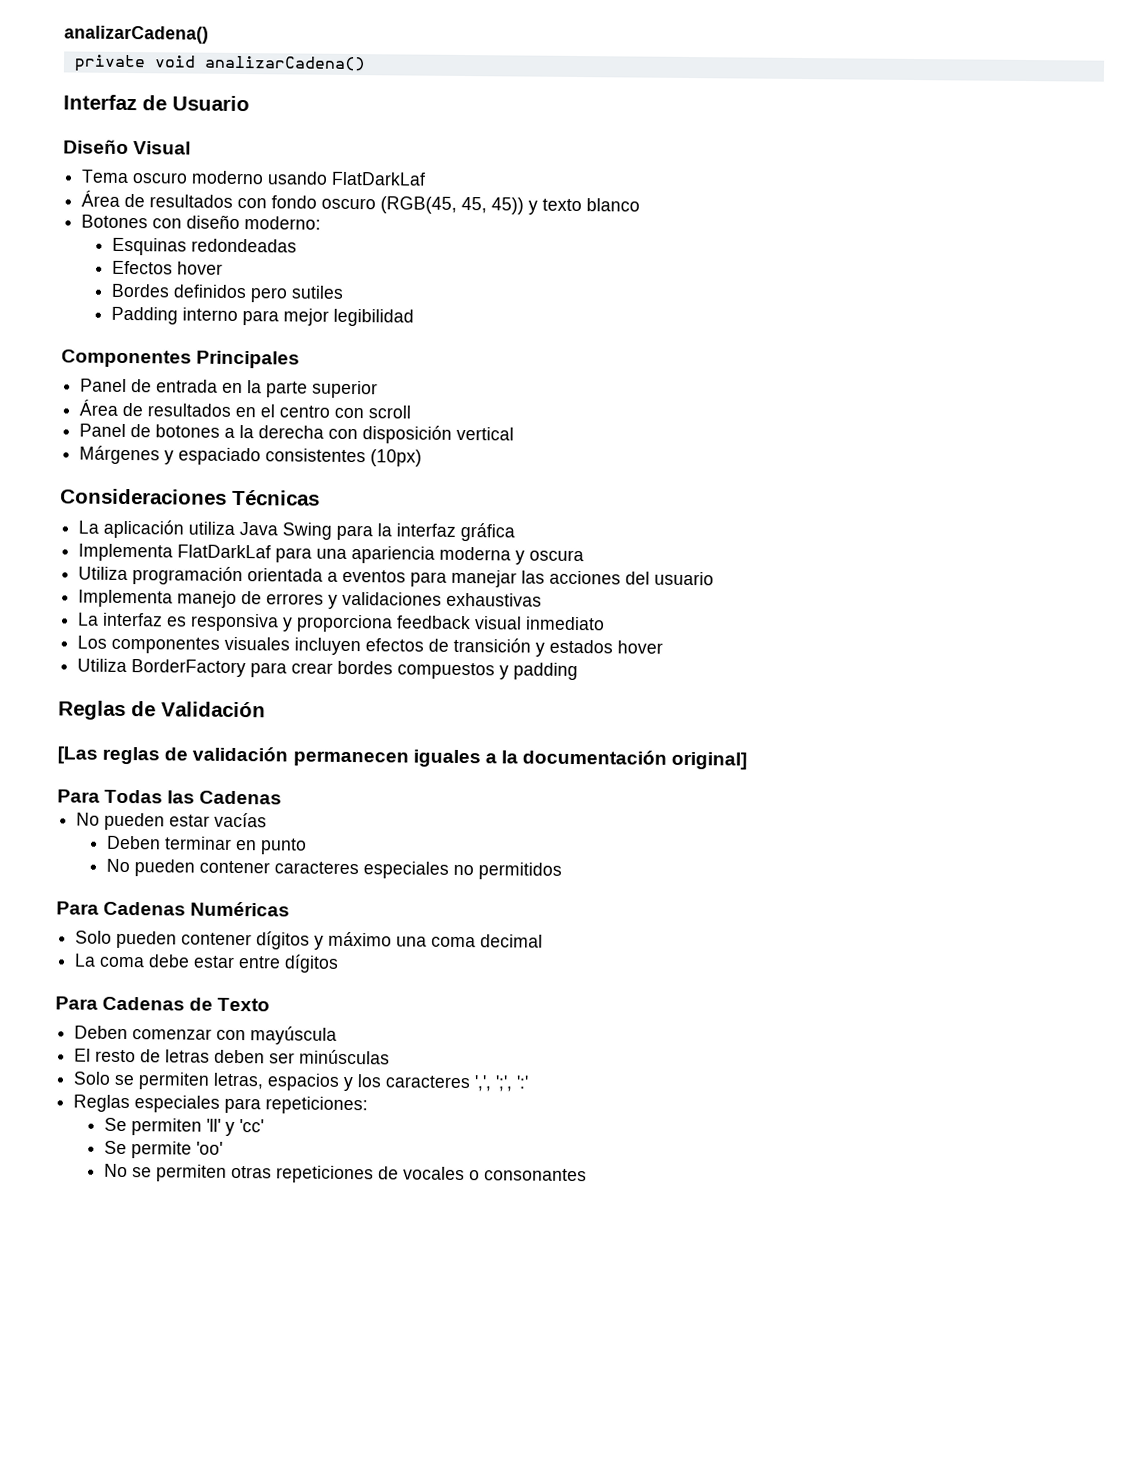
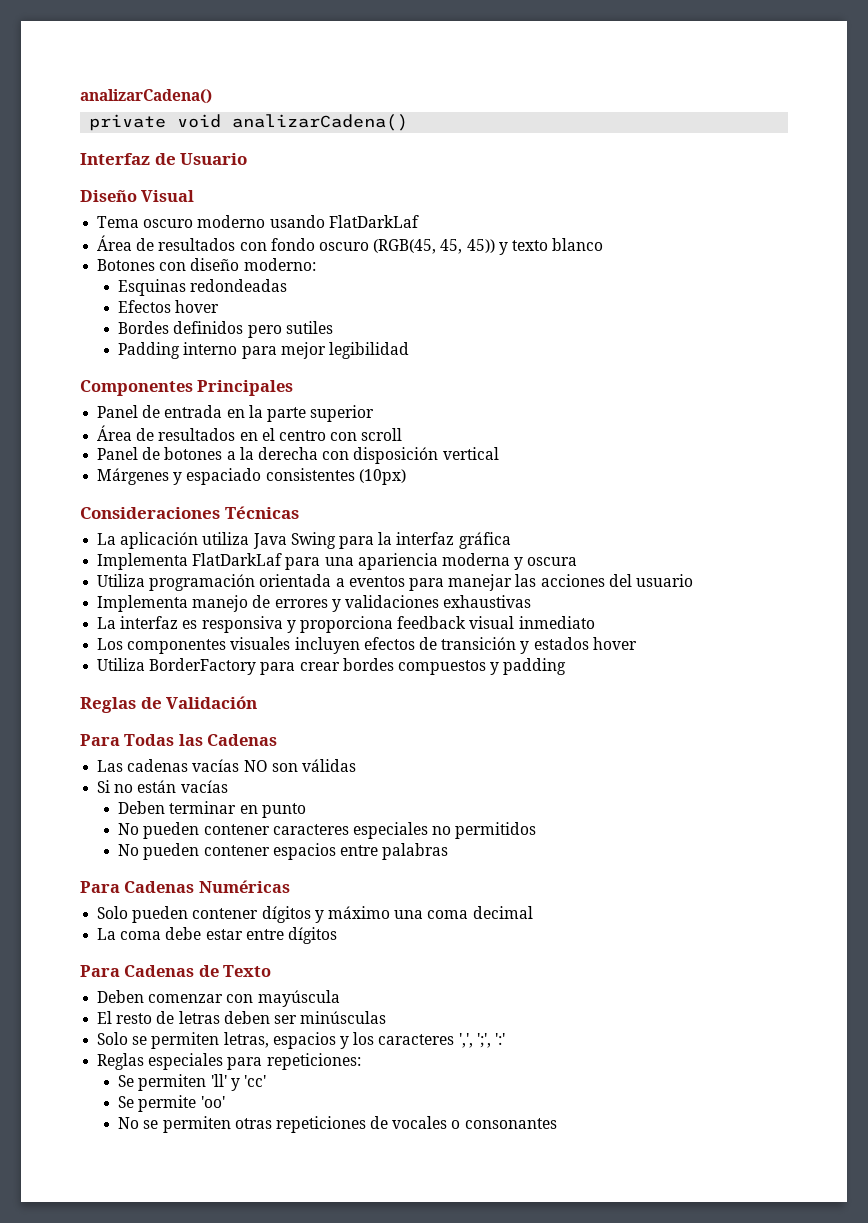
- [Las reglas de validación permanecen iguales a la documentación original]
  Para Todas las Cadenas
- No pueden estar vacías
+ Las cadenas vacías NO son válidas
+ Si no están vacías
+ No pueden contener espacios entre palabras

